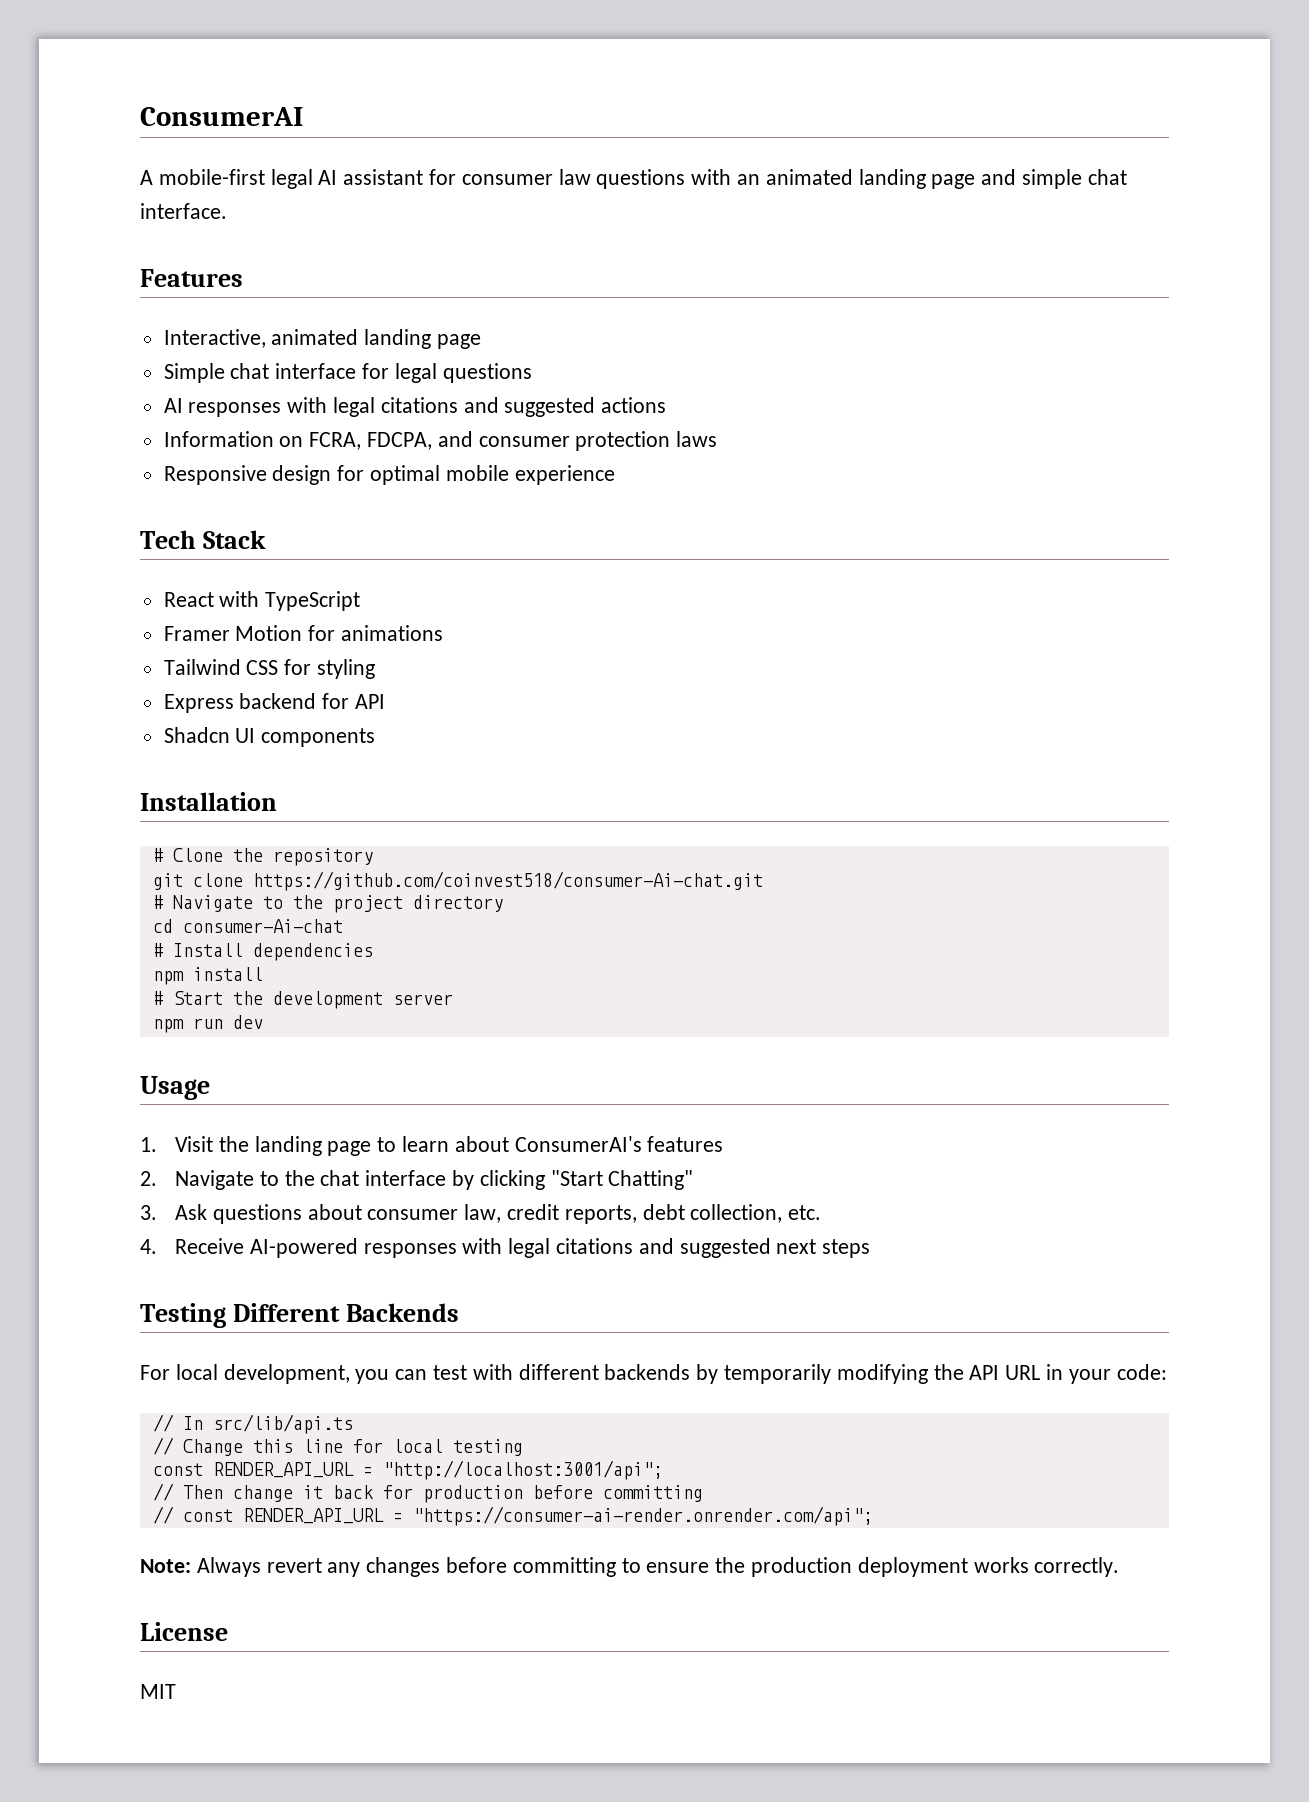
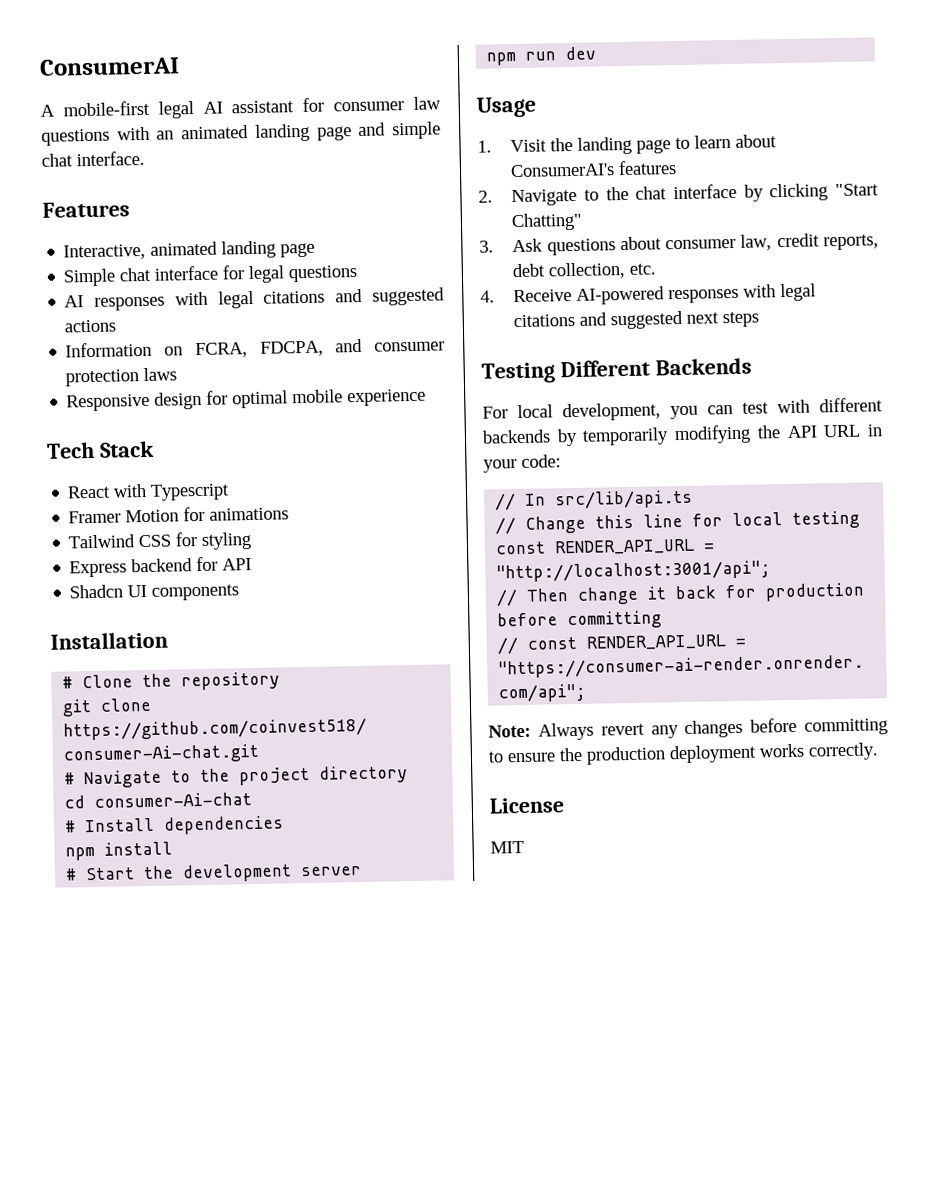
- React with TypeScript
+ React with Typescript

